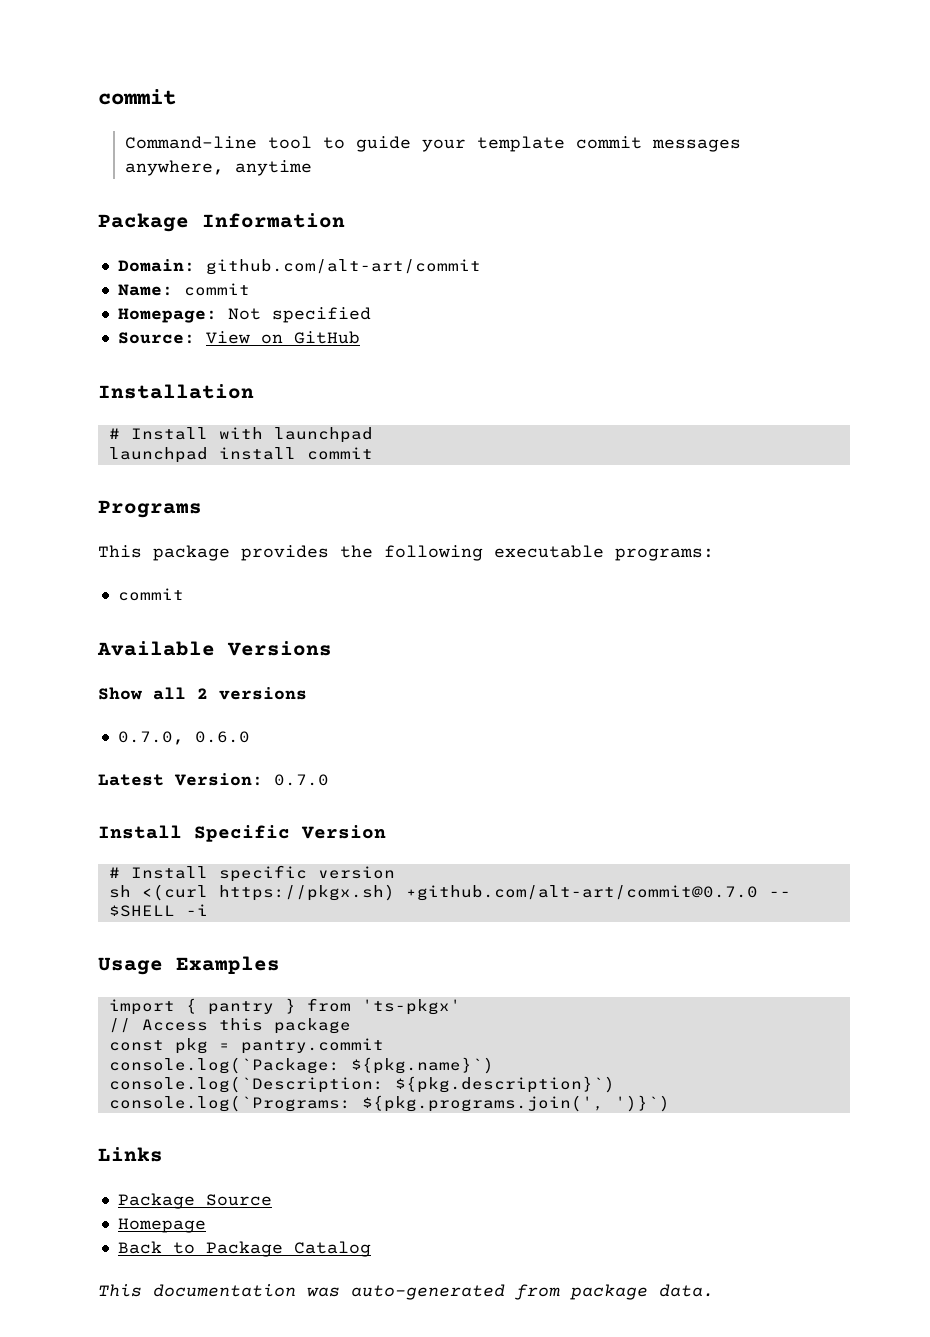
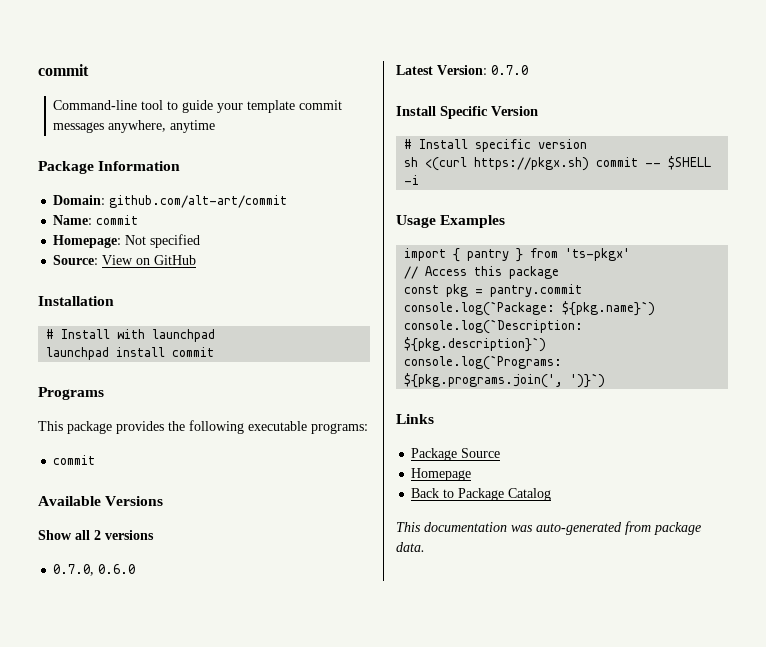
- sh <(curl https://pkgx.sh) +github.com/alt-art/commit@0.7.0 -- $SHELL -i
+ sh <(curl https://pkgx.sh) commit -- $SHELL -i

